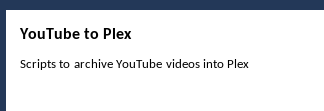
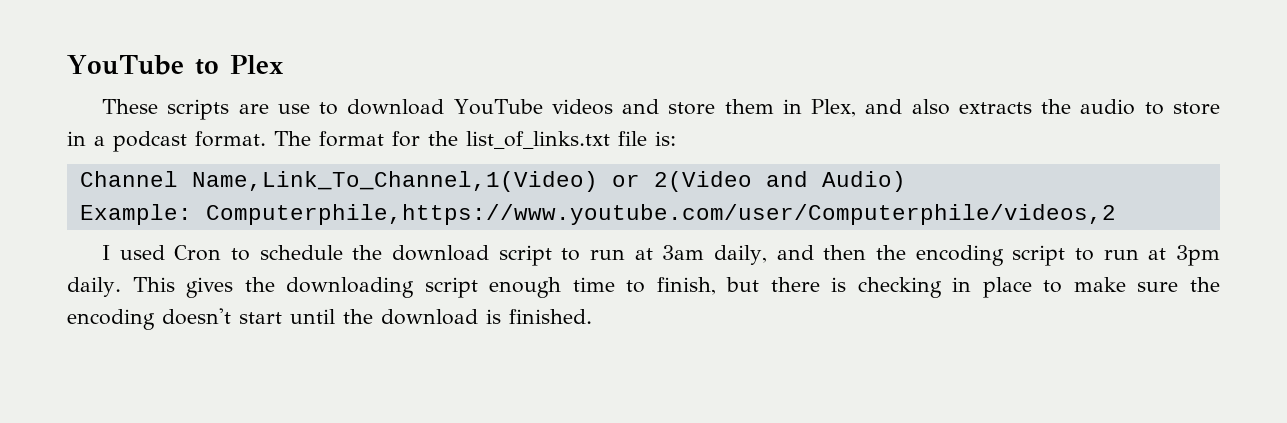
- Scripts to archive YouTube videos into Plex
+ These scripts are use to download YouTube videos and store them in Plex, and also extracts the audio to store in a podcast format. The format for the list_of_links.txt file is:
+ Channel Name,Link_To_Channel,1(Video) or 2(Video and Audio)
+ Example: Computerphile,https://www.youtube.com/user/Computerphile/videos,2
+ I used Cron to schedule the download script to run at 3am daily, and then the encoding script to run at 3pm daily. This gives the downloading script enough time to finish, but there is checking in place to make sure the encoding doesn't start until the download is finished.

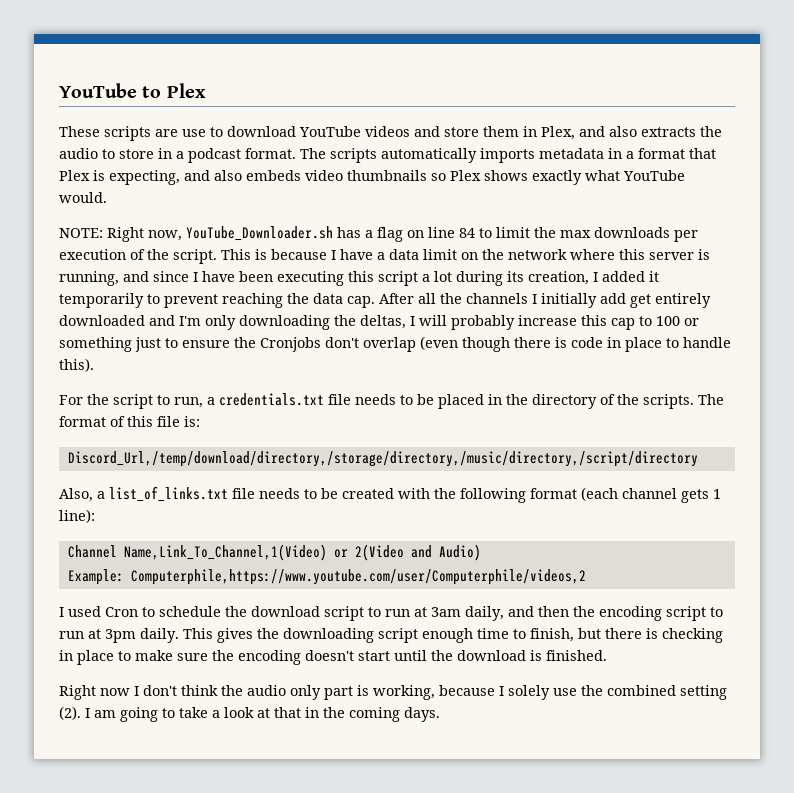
- The format for the list_of_links.txt file is:
+ The scripts automatically imports metadata in a format that Plex is expecting, and also embeds video thumbnails so Plex shows exactly what YouTube would.
+ NOTE: Right now, YouTube_Downloader.sh has a flag on line 84 to limit the max downloads per execution of the script. This is because I have a data limit on the network where this server is running, and since I have been executing this script a lot during its creation, I added it temporarily to prevent reaching the data cap. After all the channels I initially add get entirely downloaded and I'm only downloading the deltas, I will probably increase this cap to 100 or something just to ensure the Cronjobs don't overlap (even though there is code in place to handle this).
+ For the script to run, a credentials.txt file needs to be placed in the directory of the scripts. The format of this file is:
+ Discord_Url,/temp/download/directory,/storage/directory,/music/directory,/script/directory
+ Also, a list_of_links.txt file needs to be created with the following format (each channel gets 1 line):
+ Right now I don't think the audio only part is working, because I solely use the combined setting (2). I am going to take a look at that in the coming days.

